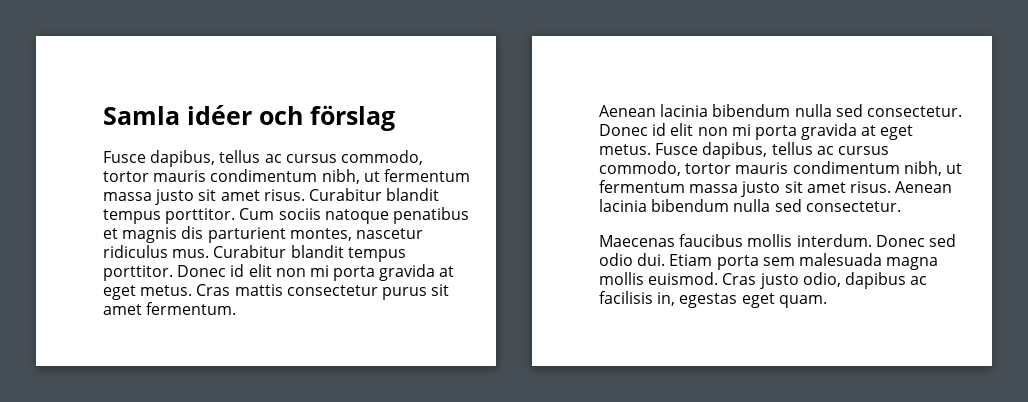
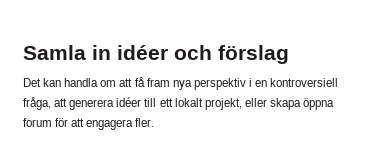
- Samla idéer och förslag
+ Samla in idéer och förslag
- Fusce dapibus, tellus ac cursus commodo, tortor mauris condimentum nibh, ut fermentum massa justo sit amet risus. Curabitur blandit tempus porttitor. Cum sociis natoque penatibus et magnis dis parturient montes, nascetur ridiculus mus. Curabitur blandit tempus porttitor. Donec id elit non mi porta gravida at eget metus. Cras mattis consectetur purus sit amet fermentum.
- Aenean lacinia bibendum nulla sed consectetur. Donec id elit non mi porta gravida at eget metus. Fusce dapibus, tellus ac cursus commodo, tortor mauris condimentum nibh, ut fermentum massa justo sit amet risus. Aenean lacinia bibendum nulla sed consectetur.
- Maecenas faucibus mollis interdum. Donec sed odio dui. Etiam porta sem malesuada magna mollis euismod. Cras justo odio, dapibus ac facilisis in, egestas eget quam.
+ Det kan handla om att få fram nya perspektiv i en kontroversiell fråga, att generera idéer till ett lokalt projekt, eller skapa öppna forum för att engagera fler.

